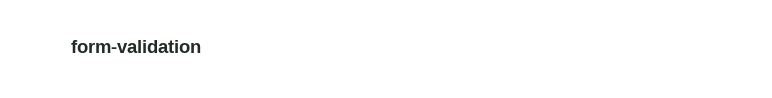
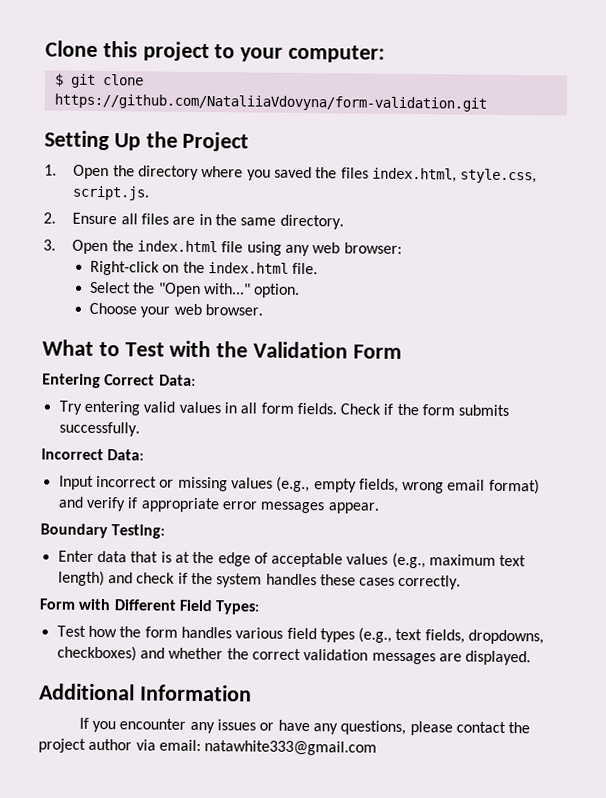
- form-validation
+ Clone this project to your computer:
+ $ git clone https://github.com/NataliiaVdovyna/form-validation.git
+ Setting Up the Project
+ 1. Open the directory where you saved the files index.html, style.css, script.js.
+ 2. Ensure all files are in the same directory.
+ 3. Open the index.html file using any web browser:
+ Right-click on the index.html file.
+ Select the "Open with..." option.
+ Choose your web browser.
+ What to Test with the Validation Form
+ Entering Correct Data:
+ Try entering valid values in all form fields. Check if the form submits successfully.
+ Incorrect Data:
+ Input incorrect or missing values (e.g., empty fields, wrong email format) and verify if appropriate error messages appear.
+ Boundary Testing:
+ Enter data that is at the edge of acceptable values (e.g., maximum text length) and check if the system handles these cases correctly.
+ Form with Different Field Types:
+ Test how the form handles various field types (e.g., text fields, dropdowns, checkboxes) and whether the correct validation messages are displayed.
+ Additional Information
+ If you encounter any issues or have any questions, please contact the project author via email: natawhite333@gmail.com

